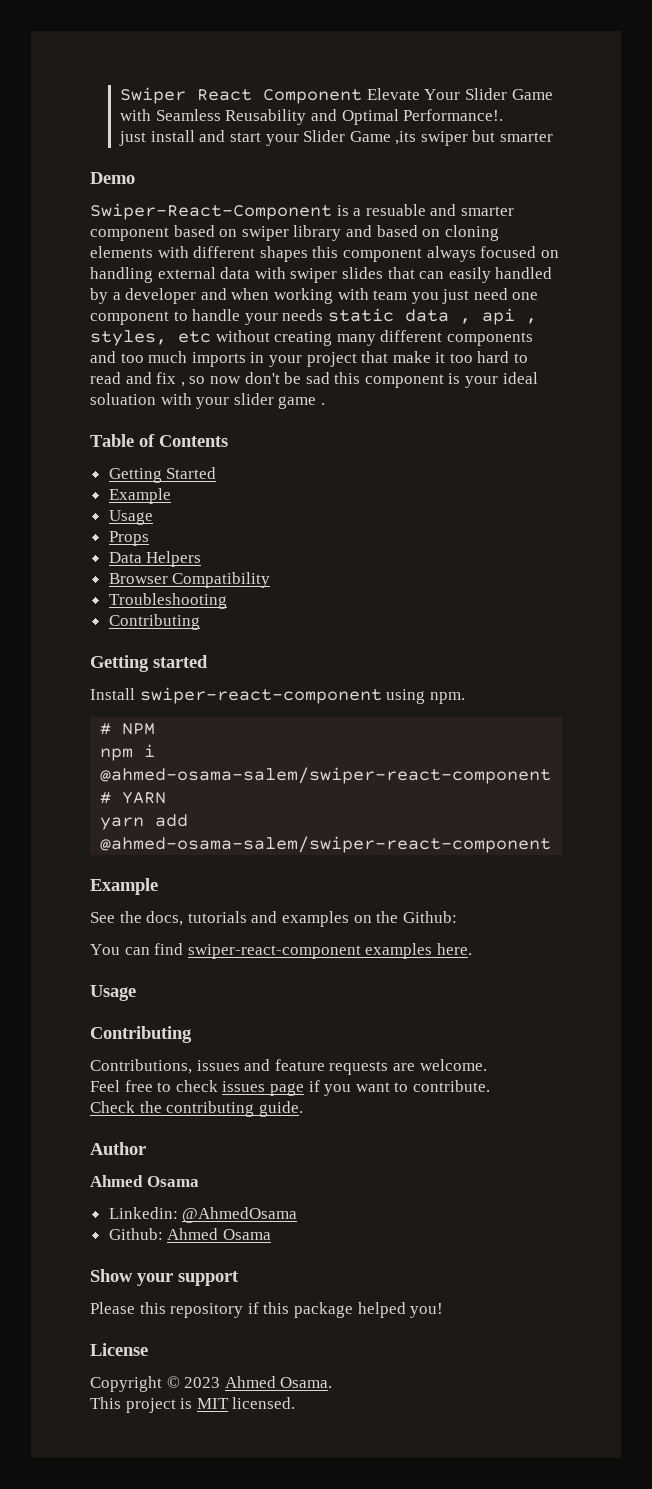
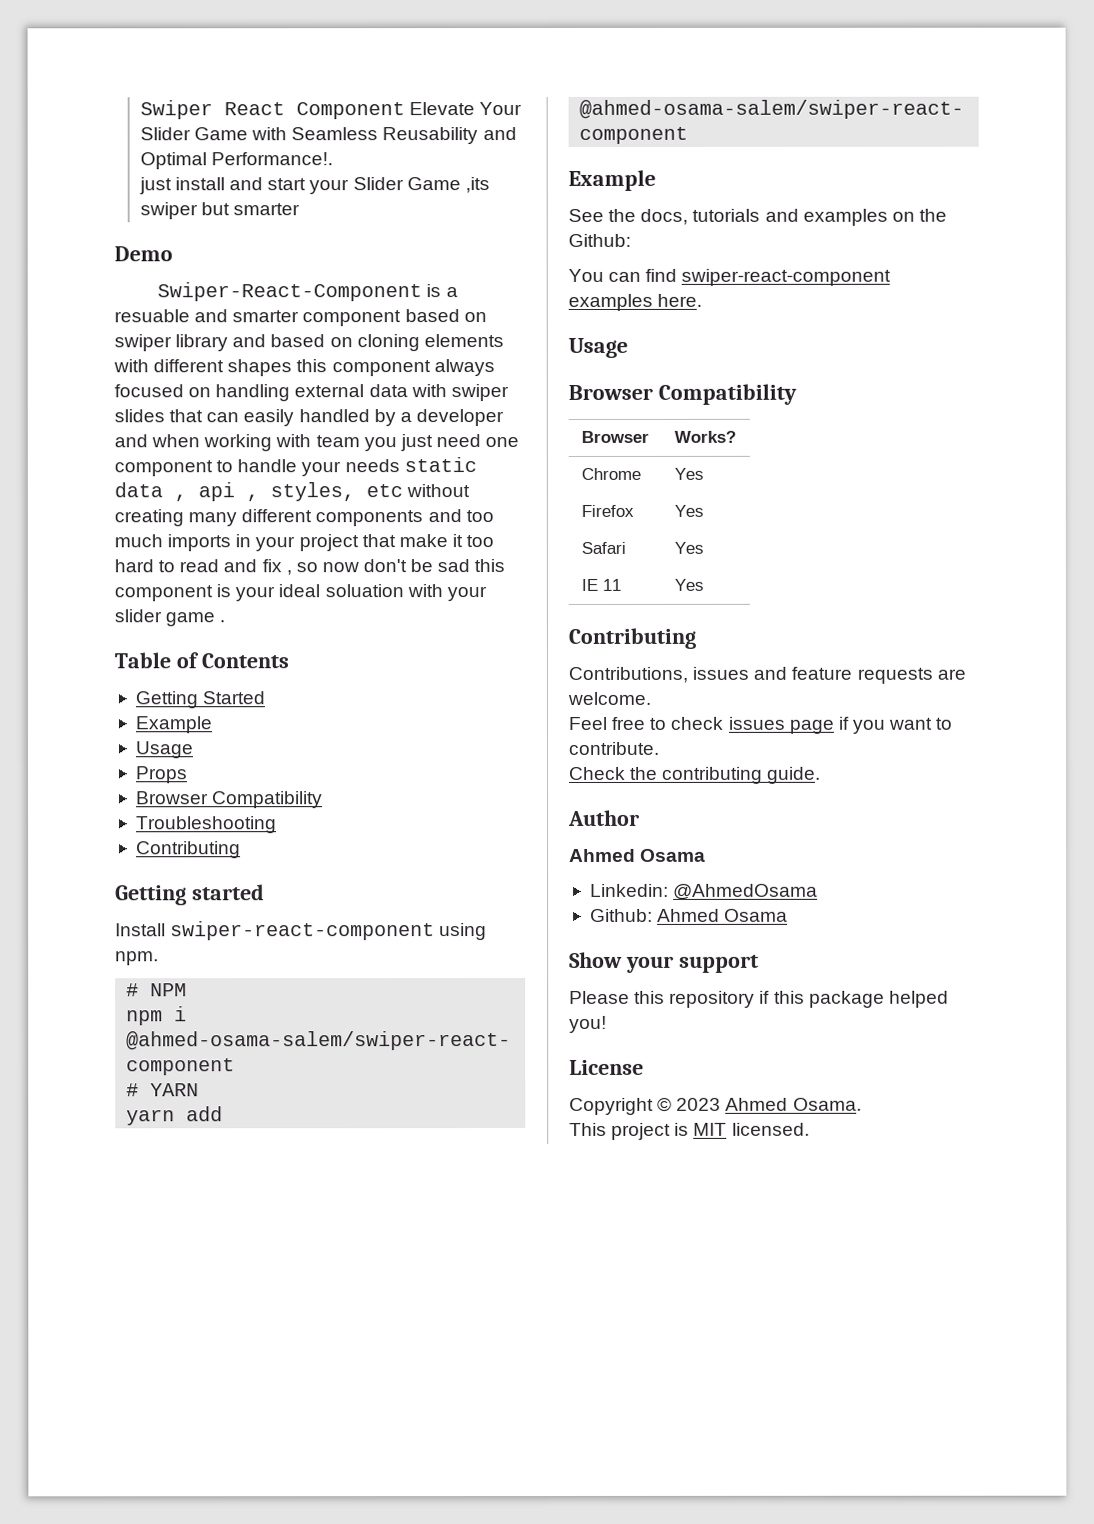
- Data Helpers
  You can find swiper-react-component examples here.
  Usage
+ Browser Compatibility
+ Browser | Works?
+ Chrome | Yes
+ Firefox | Yes
+ Safari | Yes
+ IE 11 | Yes

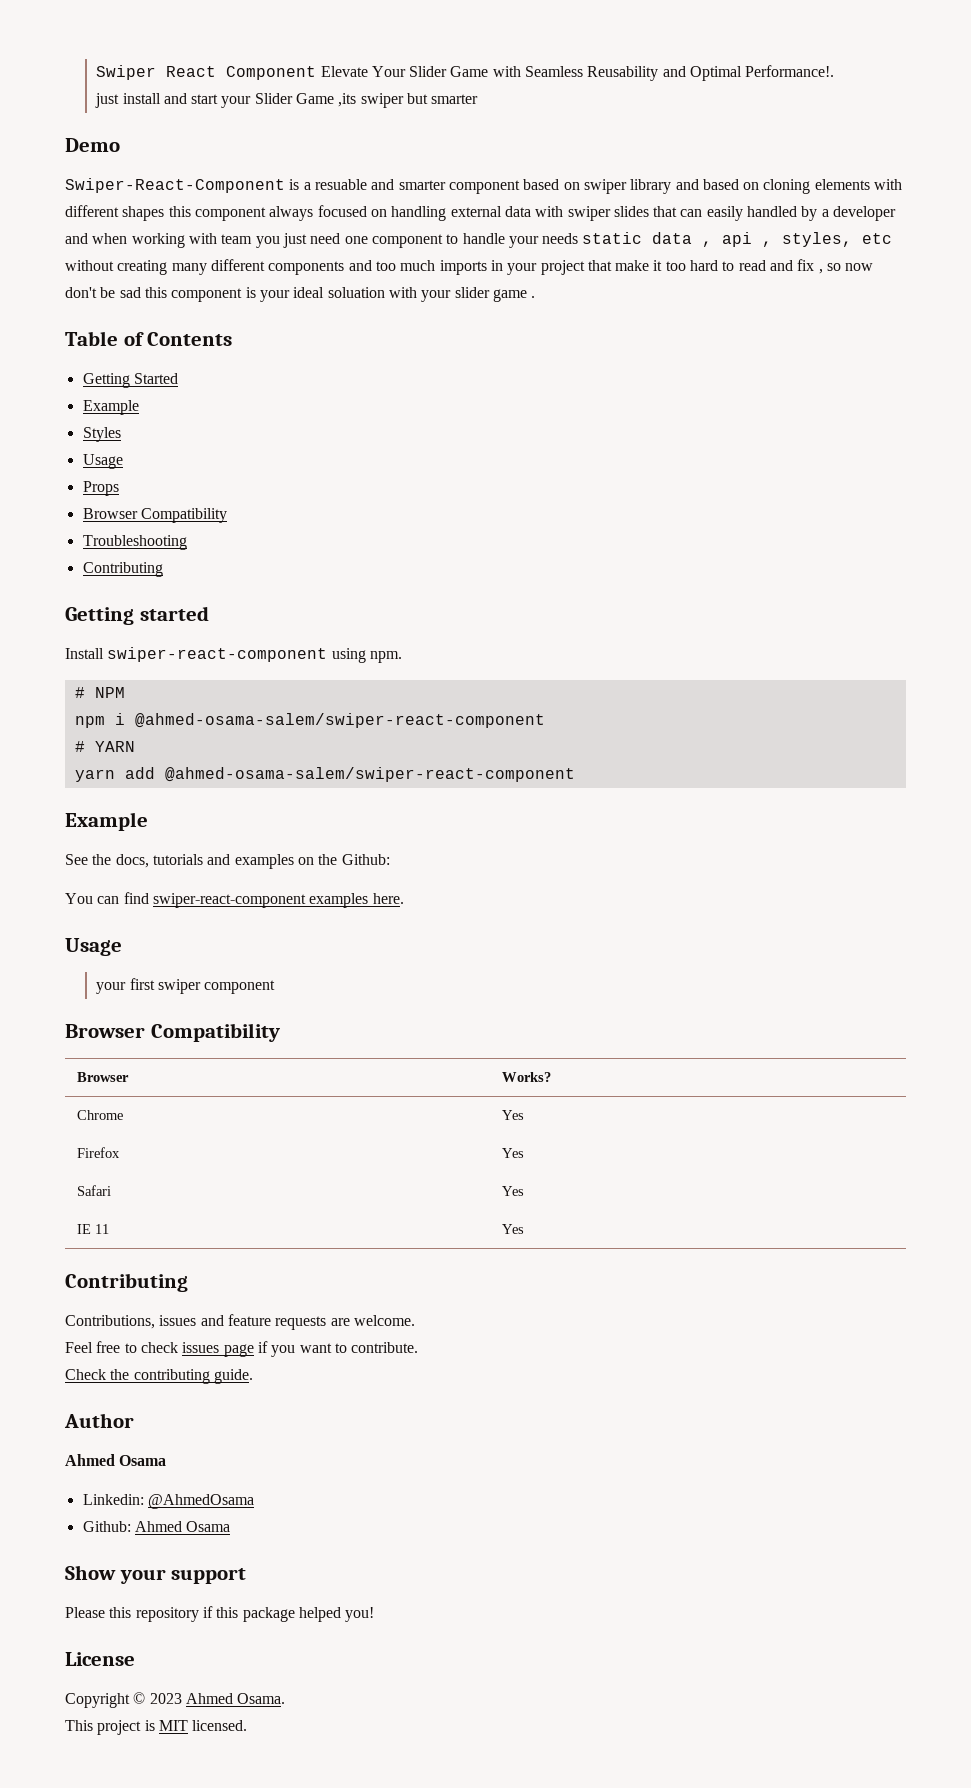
+ Styles
+ your first swiper component

